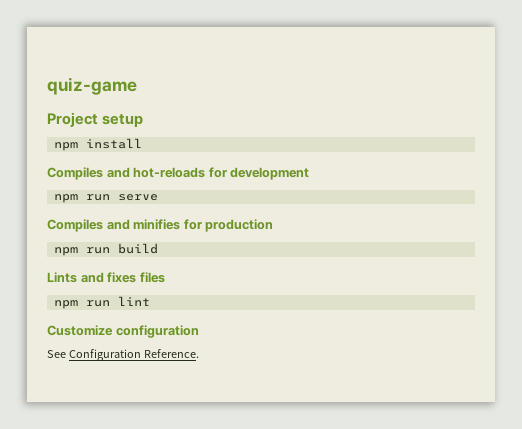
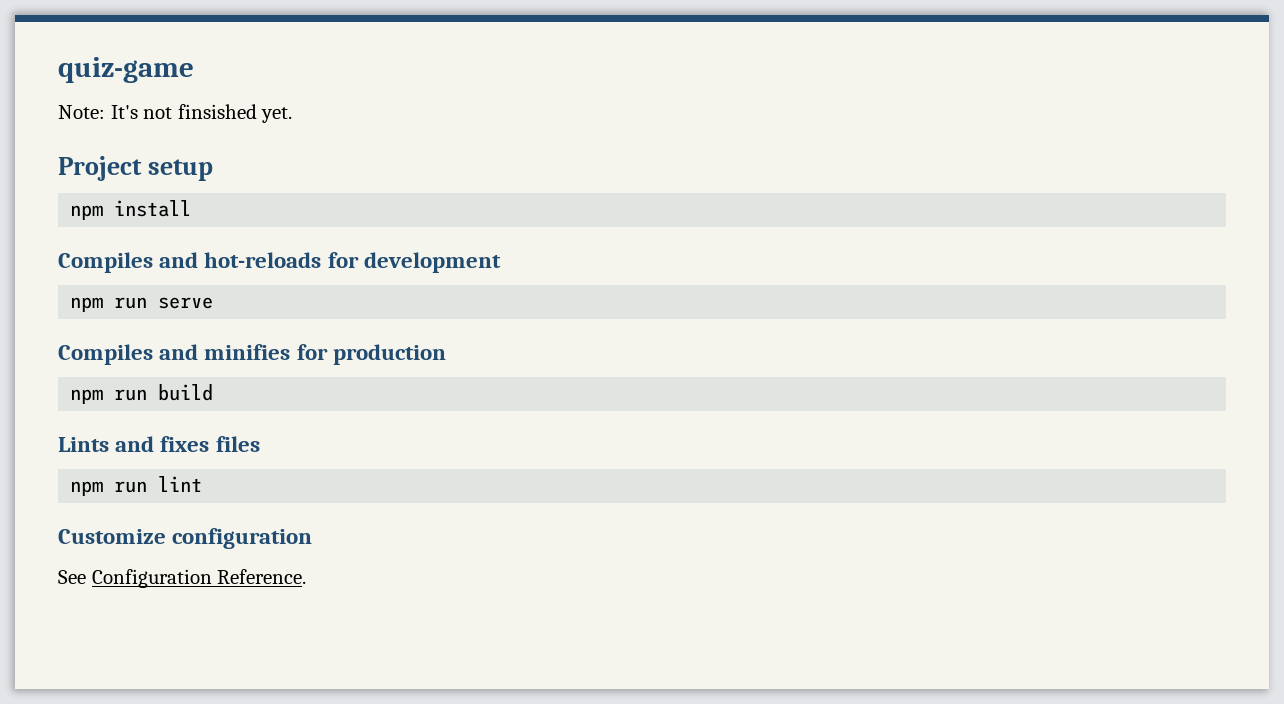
+ Note: It's not finsished yet.

